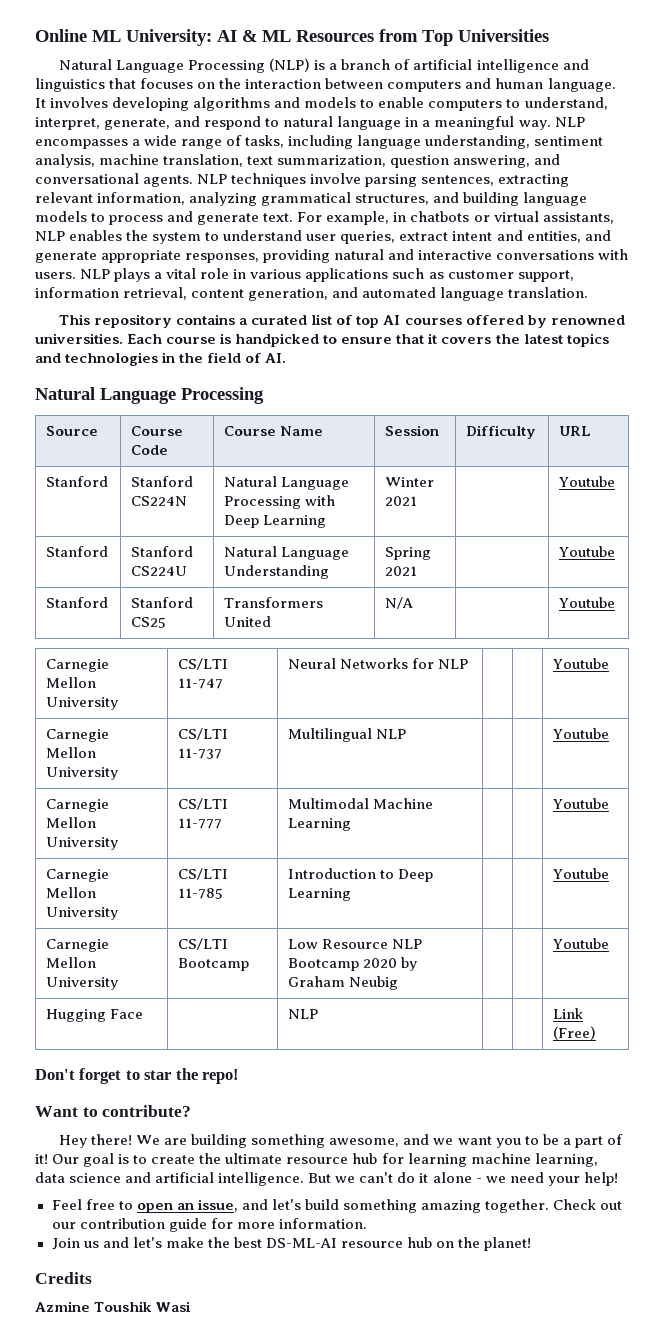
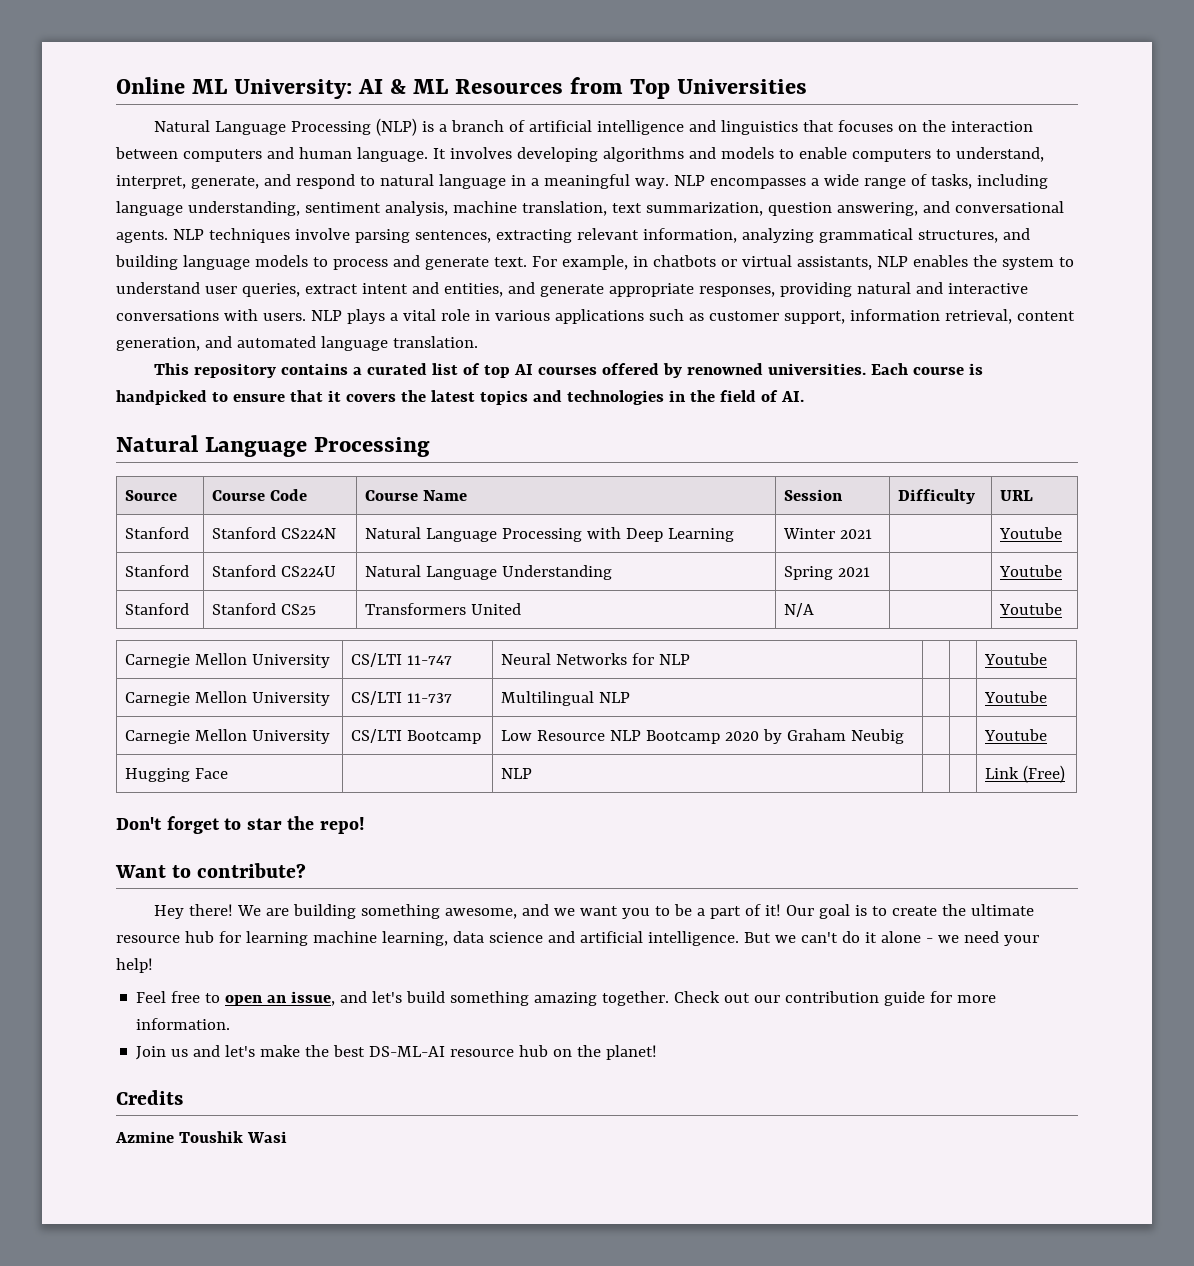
- Carnegie Mellon University | CS/LTI 11-777 | Multimodal Machine Learning | | | Youtube
- Carnegie Mellon University | CS/LTI 11-785 | Introduction to Deep Learning | | | Youtube

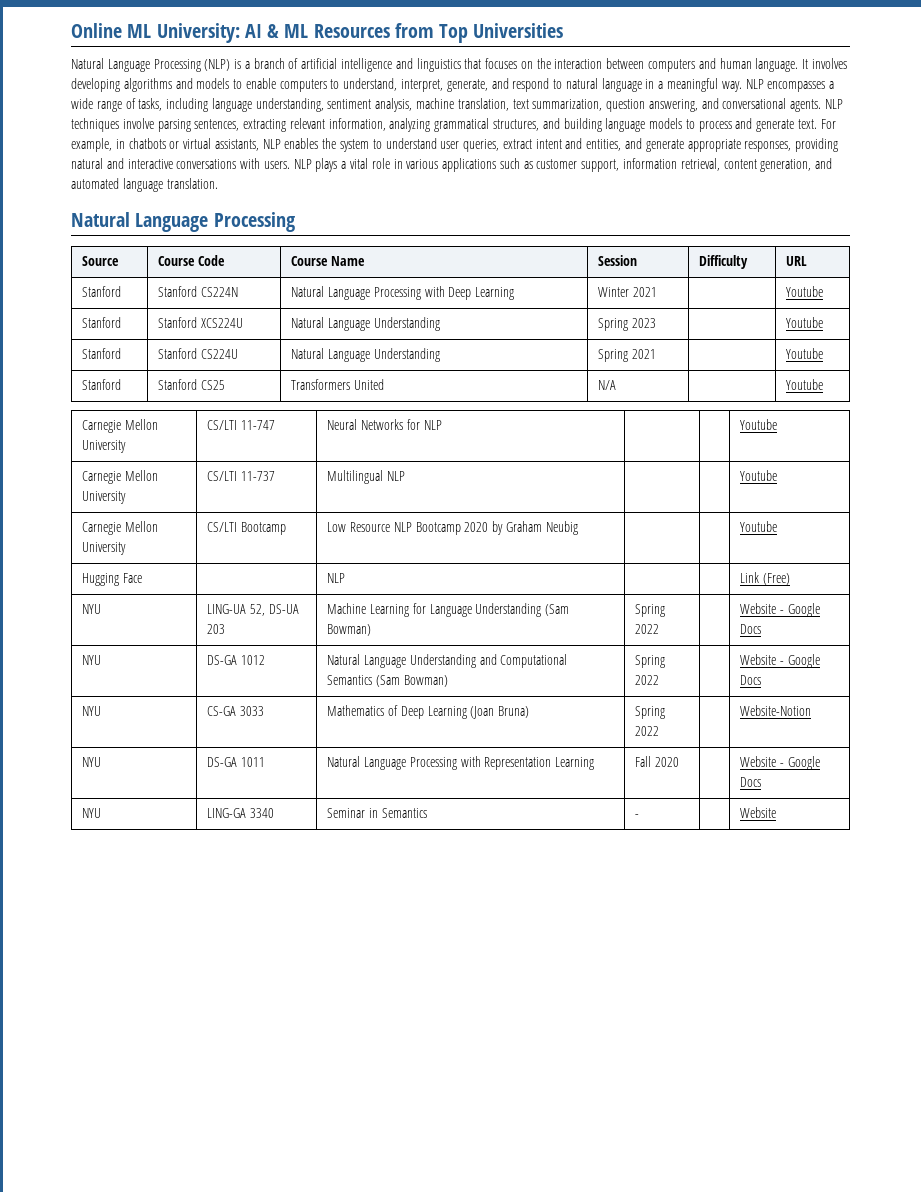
- This repository contains a curated list of top AI courses offered by renowned universities. Each course is handpicked to ensure that it covers the latest topics and technologies in the field of AI.
+ Stanford | Stanford XCS224U | Natural Language Understanding | Spring 2023 | | Youtube
- Don't forget to star the repo!
- Want to contribute?
- Hey there! We are building something awesome, and we want you to be a part of it! Our goal is to create the ultimate resource hub for learning machine learning, data science and artificial intelligence. But we can't do it alone - we need your help!
- Feel free to open an issue, and let's build something amazing together. Check out our contribution guide for more information.
- Join us and let's make the best DS-ML-AI resource hub on the planet!
- Credits
- Azmine Toushik Wasi
+ NYU | LING-UA 52, DS-UA 203 | Machine Learning for Language Understanding (Sam Bowman) | Spring 2022 | | Website - Google Docs
+ NYU | DS-GA 1012 | Natural Language Understanding and Computational Semantics (Sam Bowman) | Spring 2022 | | Website - Google Docs
+ NYU | CS-GA 3033 | Mathematics of Deep Learning (Joan Bruna) | Spring 2022 | | Website-Notion
+ NYU | DS-GA 1011 | Natural Language Processing with Representation Learning | Fall 2020 | | Website - Google Docs
+ NYU | LING-GA 3340 | Seminar in Semantics | - | | Website

